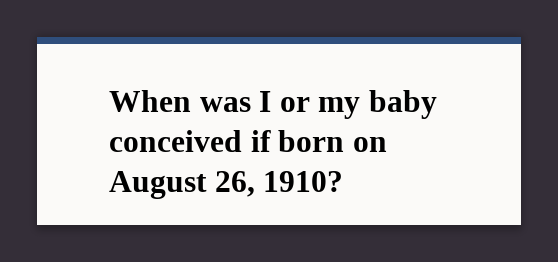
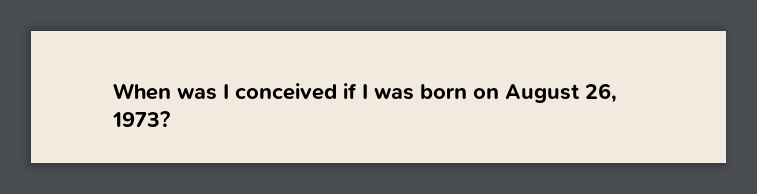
- When was I or my baby conceived if born on August 26, 1910?
+ When was I conceived if I was born on August 26, 1973?

